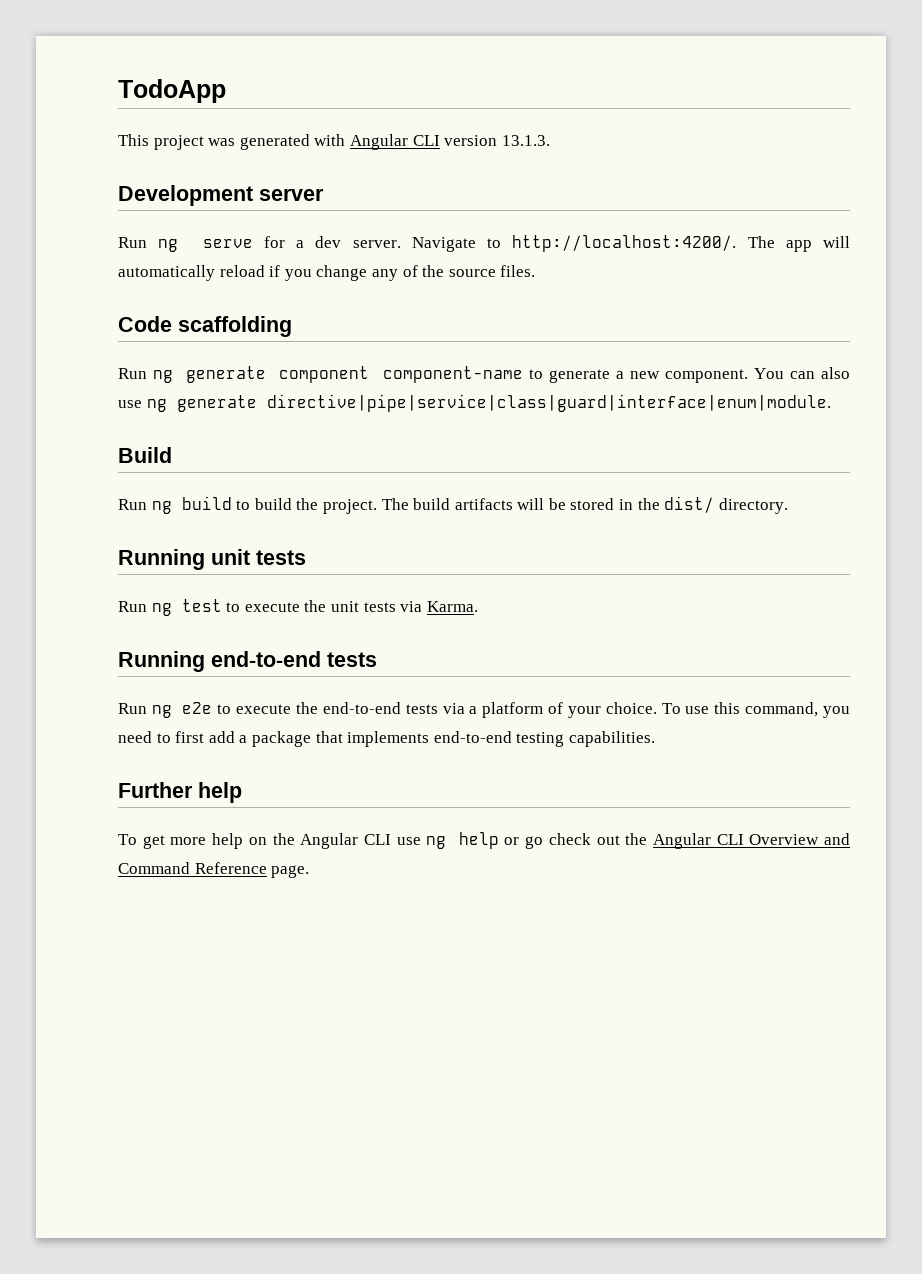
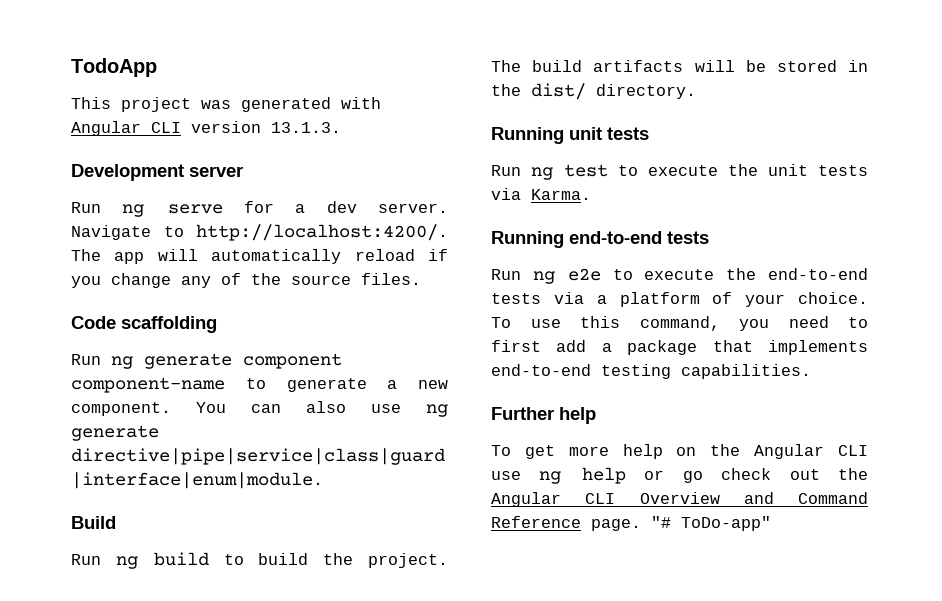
+ "# ToDo-app"

